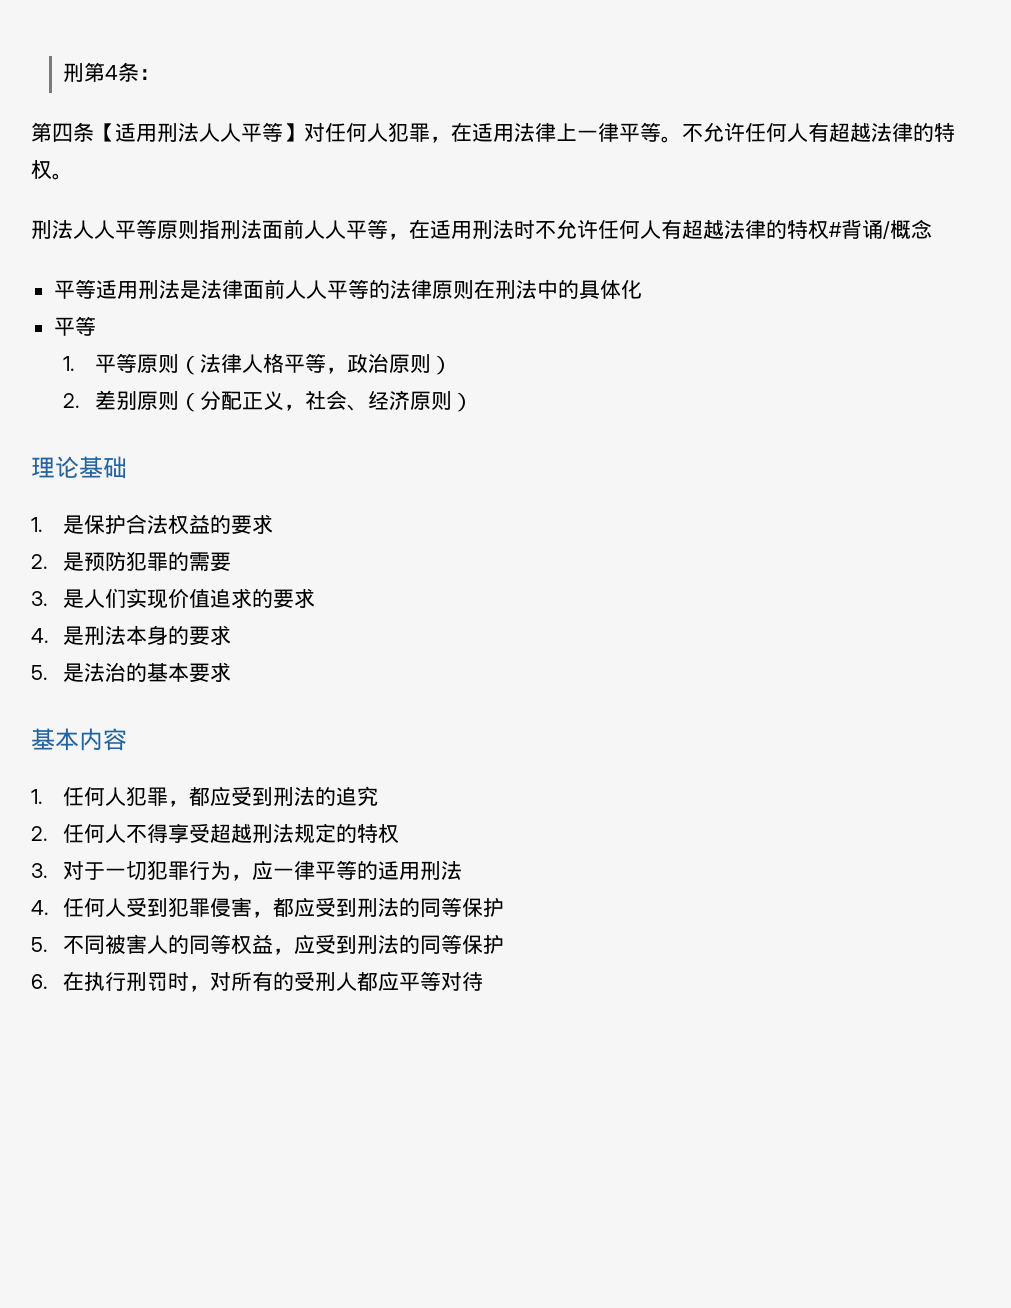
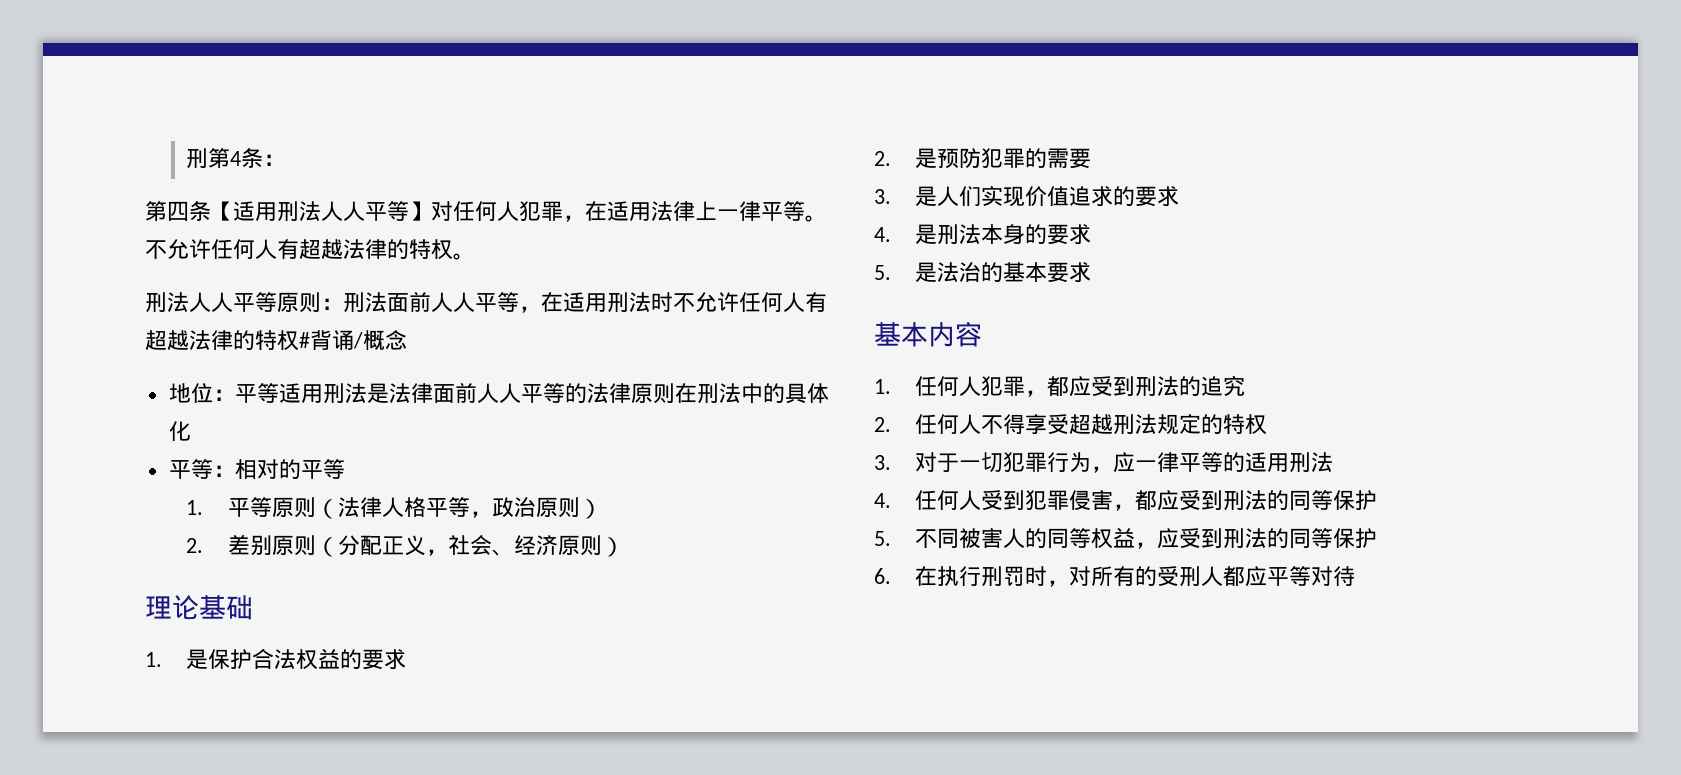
- 刑法人人平等原则指刑法面前人人平等，在适用刑法时不允许任何人有超越法律的特权#背诵/概念
+ 刑法人人平等原则：刑法面前人人平等，在适用刑法时不允许任何人有超越法律的特权#背诵/概念
- 平等适用刑法是法律面前人人平等的法律原则在刑法中的具体化
- 平等
+ 地位：平等适用刑法是法律面前人人平等的法律原则在刑法中的具体化
+ 平等：相对的平等

